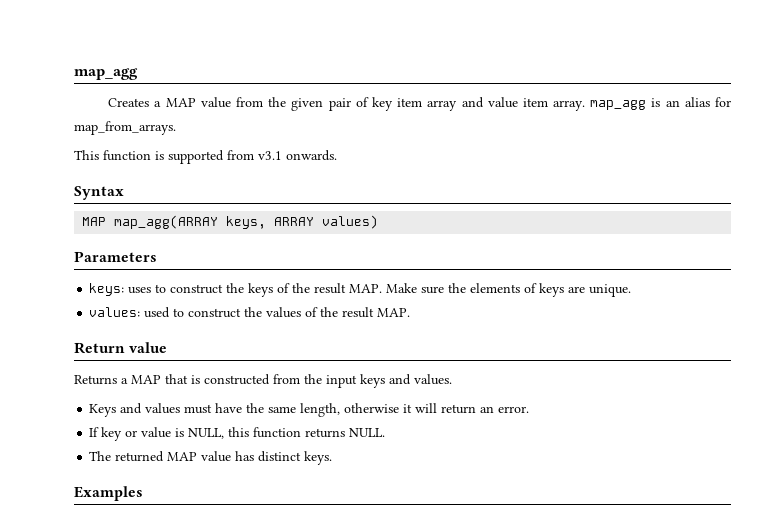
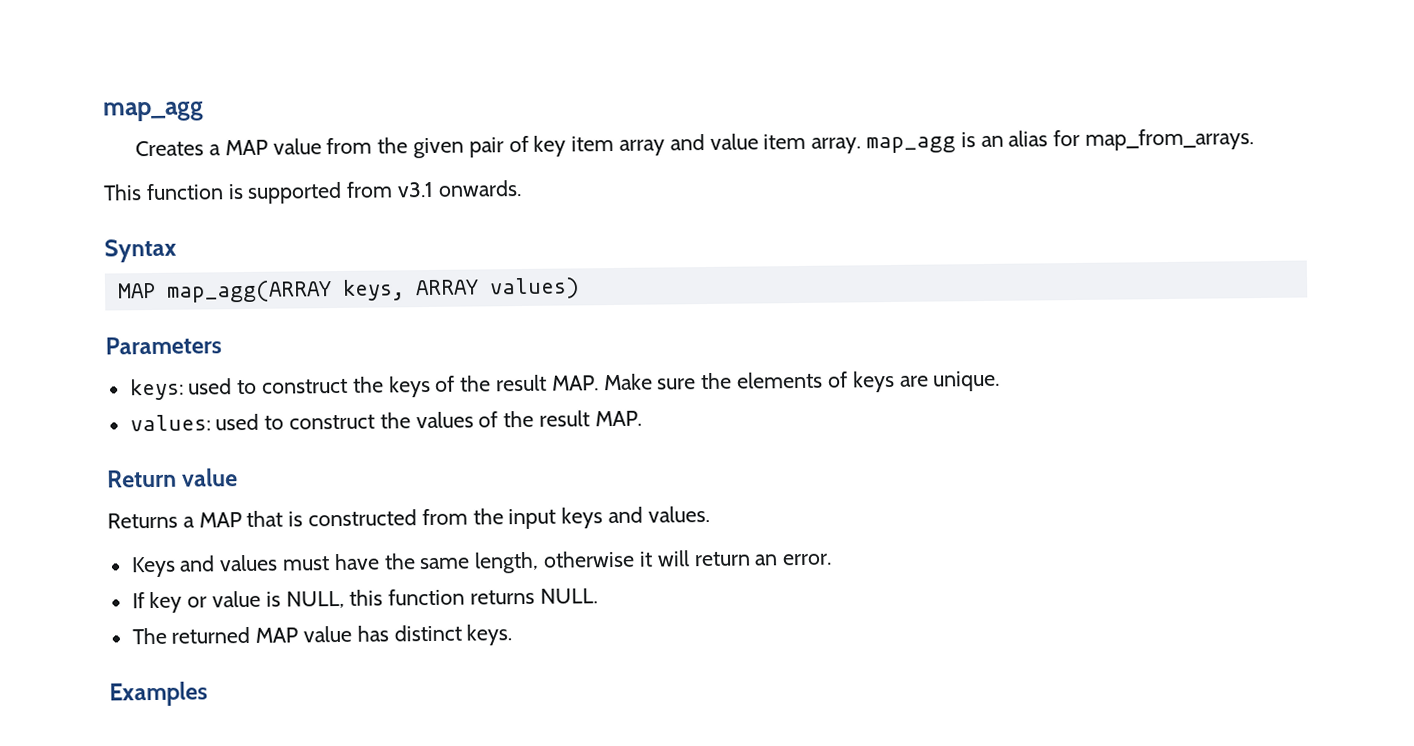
- keys: uses to construct the keys of the result MAP. Make sure the elements of keys are unique.
+ keys: used to construct the keys of the result MAP. Make sure the elements of keys are unique.

